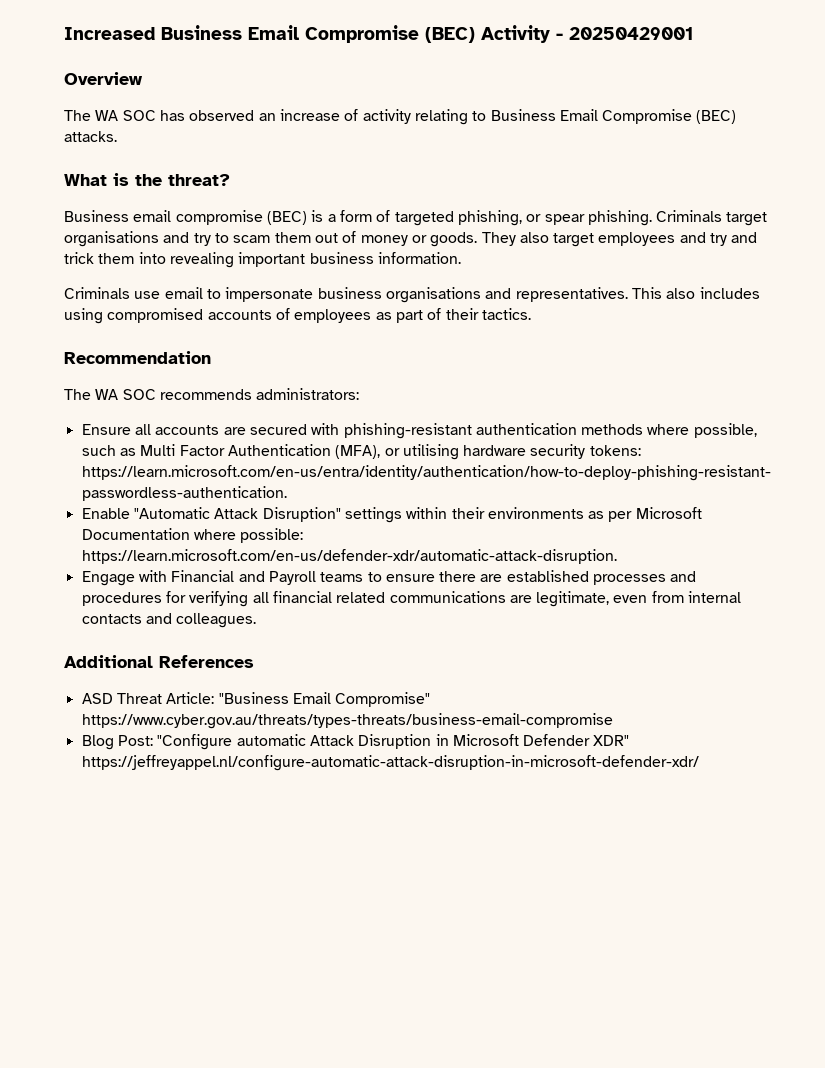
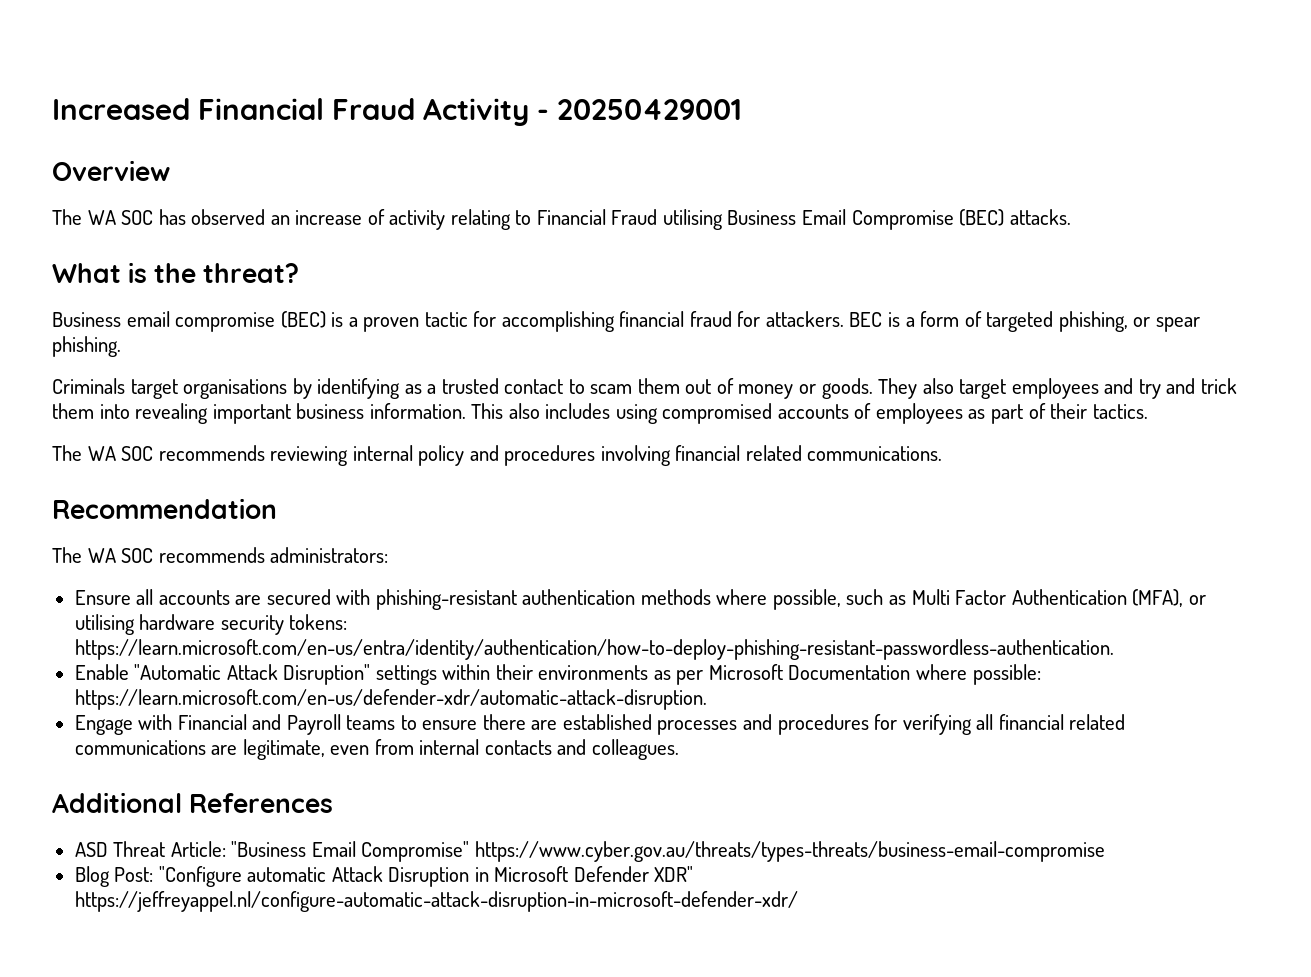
- Increased Business Email Compromise (BEC) Activity - 20250429001
+ Increased Financial Fraud Activity - 20250429001
- The WA SOC has observed an increase of activity relating to Business Email Compromise (BEC) attacks.
+ The WA SOC has observed an increase of activity relating to Financial Fraud utilising Business Email Compromise (BEC) attacks.
- Business email compromise (BEC) is a form of targeted phishing, or spear phishing. Criminals target organisations and try to scam them out of money or goods.
+ Business email compromise (BEC) is a proven tactic for accomplishing financial fraud for attackers. BEC is a form of targeted phishing, or spear phishing.
+ Criminals target organisations by identifying as a trusted contact to scam them out of money or goods.
- They also target employees and try and trick them into revealing important business information.
- Criminals use email to impersonate business organisations and representatives. This also includes using compromised accounts of employees as part of their tactics.
+ They also target employees and try and trick them into revealing important business information. This also includes using compromised accounts of employees as part of their tactics.
+ The WA SOC recommends reviewing internal policy and procedures involving financial related communications.

